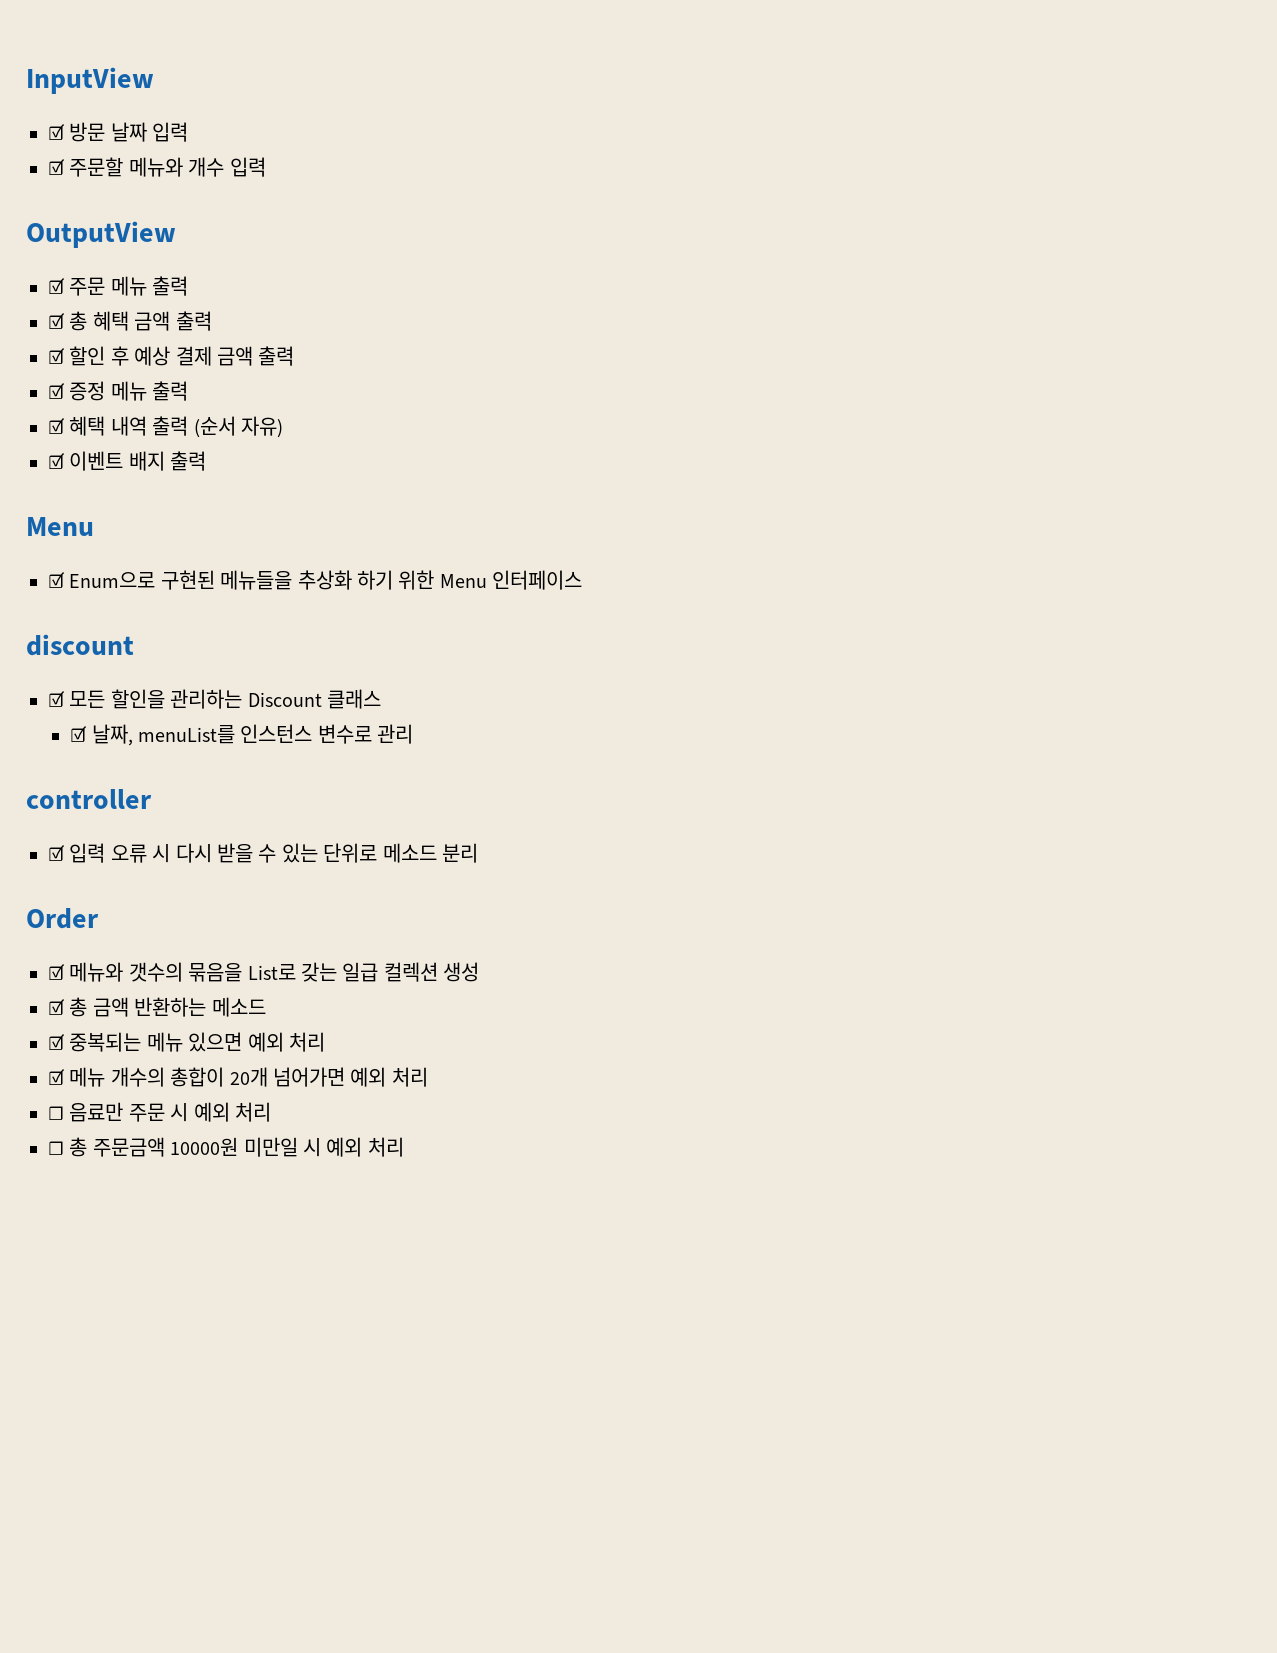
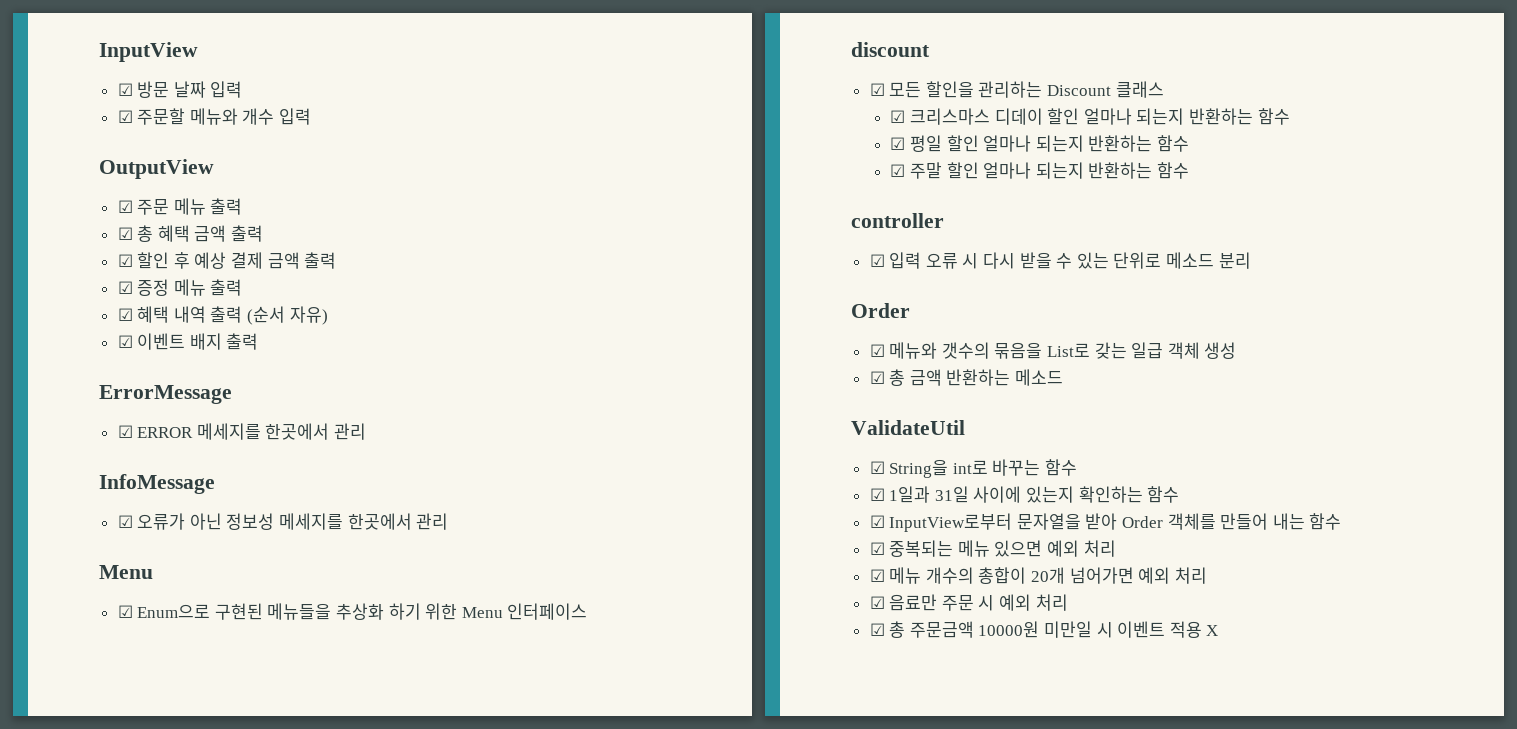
+ ErrorMessage
+ ☑ ERROR 메세지를 한곳에서 관리
+ InfoMessage
+ ☑ 오류가 아닌 정보성 메세지를 한곳에서 관리
- ☑ 날짜, menuList를 인스턴스 변수로 관리
+ ☑ 크리스마스 디데이 할인 얼마나 되는지 반환하는 함수
+ ☑ 평일 할인 얼마나 되는지 반환하는 함수
+ ☑ 주말 할인 얼마나 되는지 반환하는 함수
- ☑ 메뉴와 갯수의 묶음을 List로 갖는 일급 컬렉션 생성
+ ☑ 메뉴와 갯수의 묶음을 List로 갖는 일급 객체 생성
+ ValidateUtil
+ ☑ String을 int로 바꾸는 함수
+ ☑ 1일과 31일 사이에 있는지 확인하는 함수
+ ☑ InputView로부터 문자열을 받아 Order 객체를 만들어 내는 함수
- ☐ 음료만 주문 시 예외 처리
+ ☑ 음료만 주문 시 예외 처리
- ☐ 총 주문금액 10000원 미만일 시 예외 처리
+ ☑ 총 주문금액 10000원 미만일 시 이벤트 적용 X

